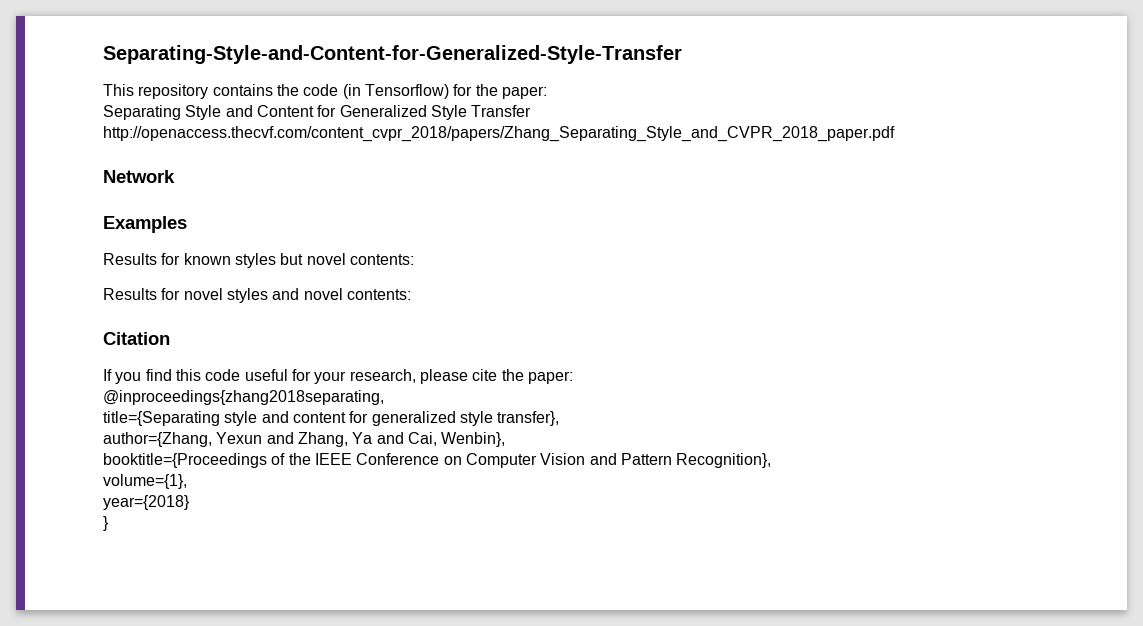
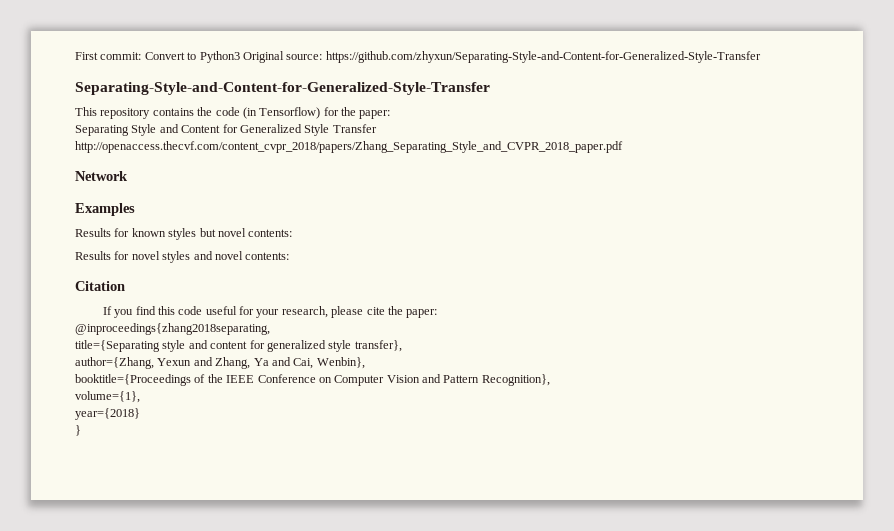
+ First commit: Convert to Python3 Original source: https://github.com/zhyxun/Separating-Style-and-Content-for-Generalized-Style-Transfer

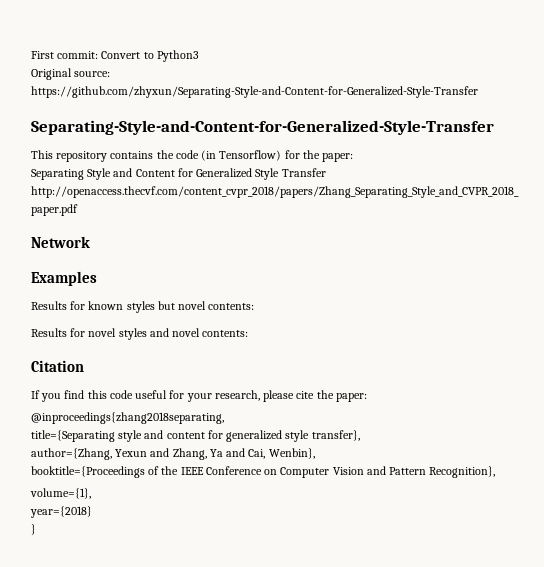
- First commit: Convert to Python3 Original source: https://github.com/zhyxun/Separating-Style-and-Content-for-Generalized-Style-Transfer
+ First commit: Convert to Python3
+ Original source: https://github.com/zhyxun/Separating-Style-and-Content-for-Generalized-Style-Transfer

